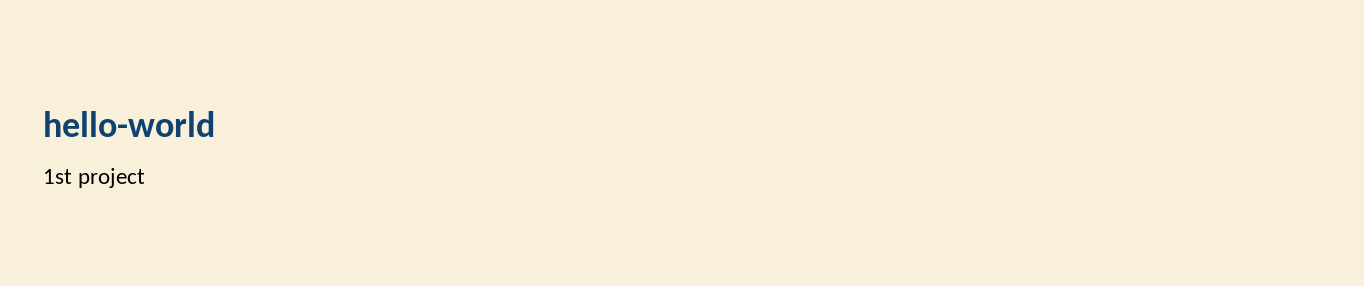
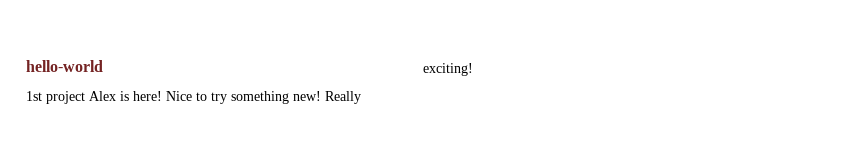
- 1st project
+ 1st project Alex is here! Nice to try something new! Really exciting!

